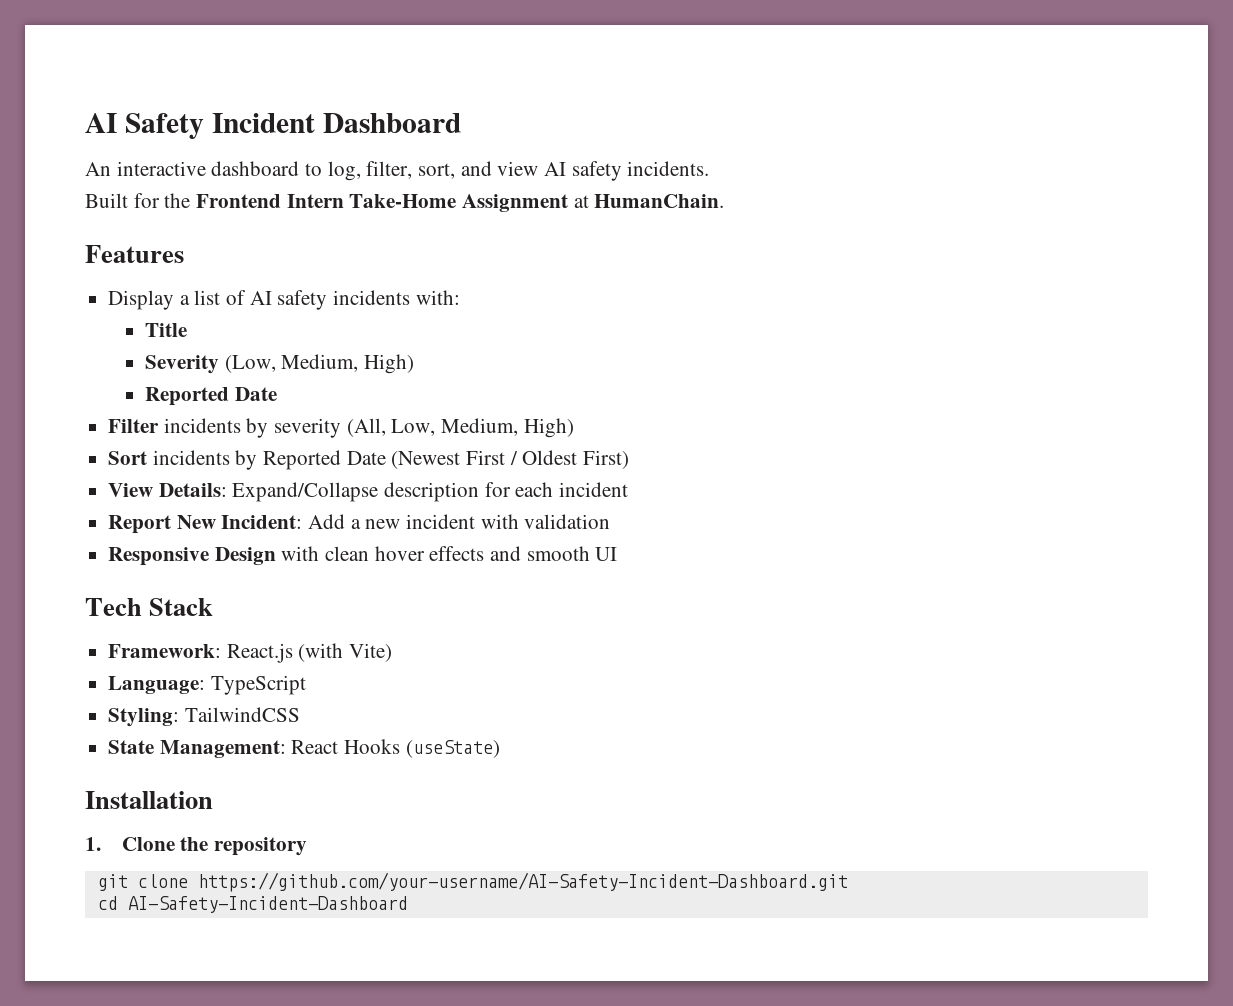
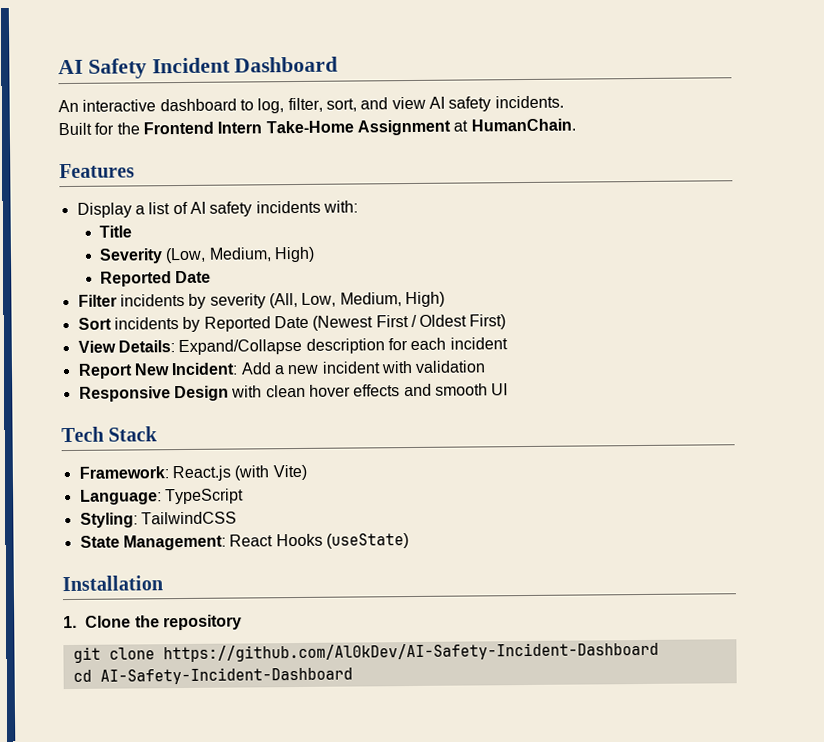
- git clone https://github.com/your-username/AI-Safety-Incident-Dashboard.git
+ git clone https://github.com/Al0kDev/AI-Safety-Incident-Dashboard

